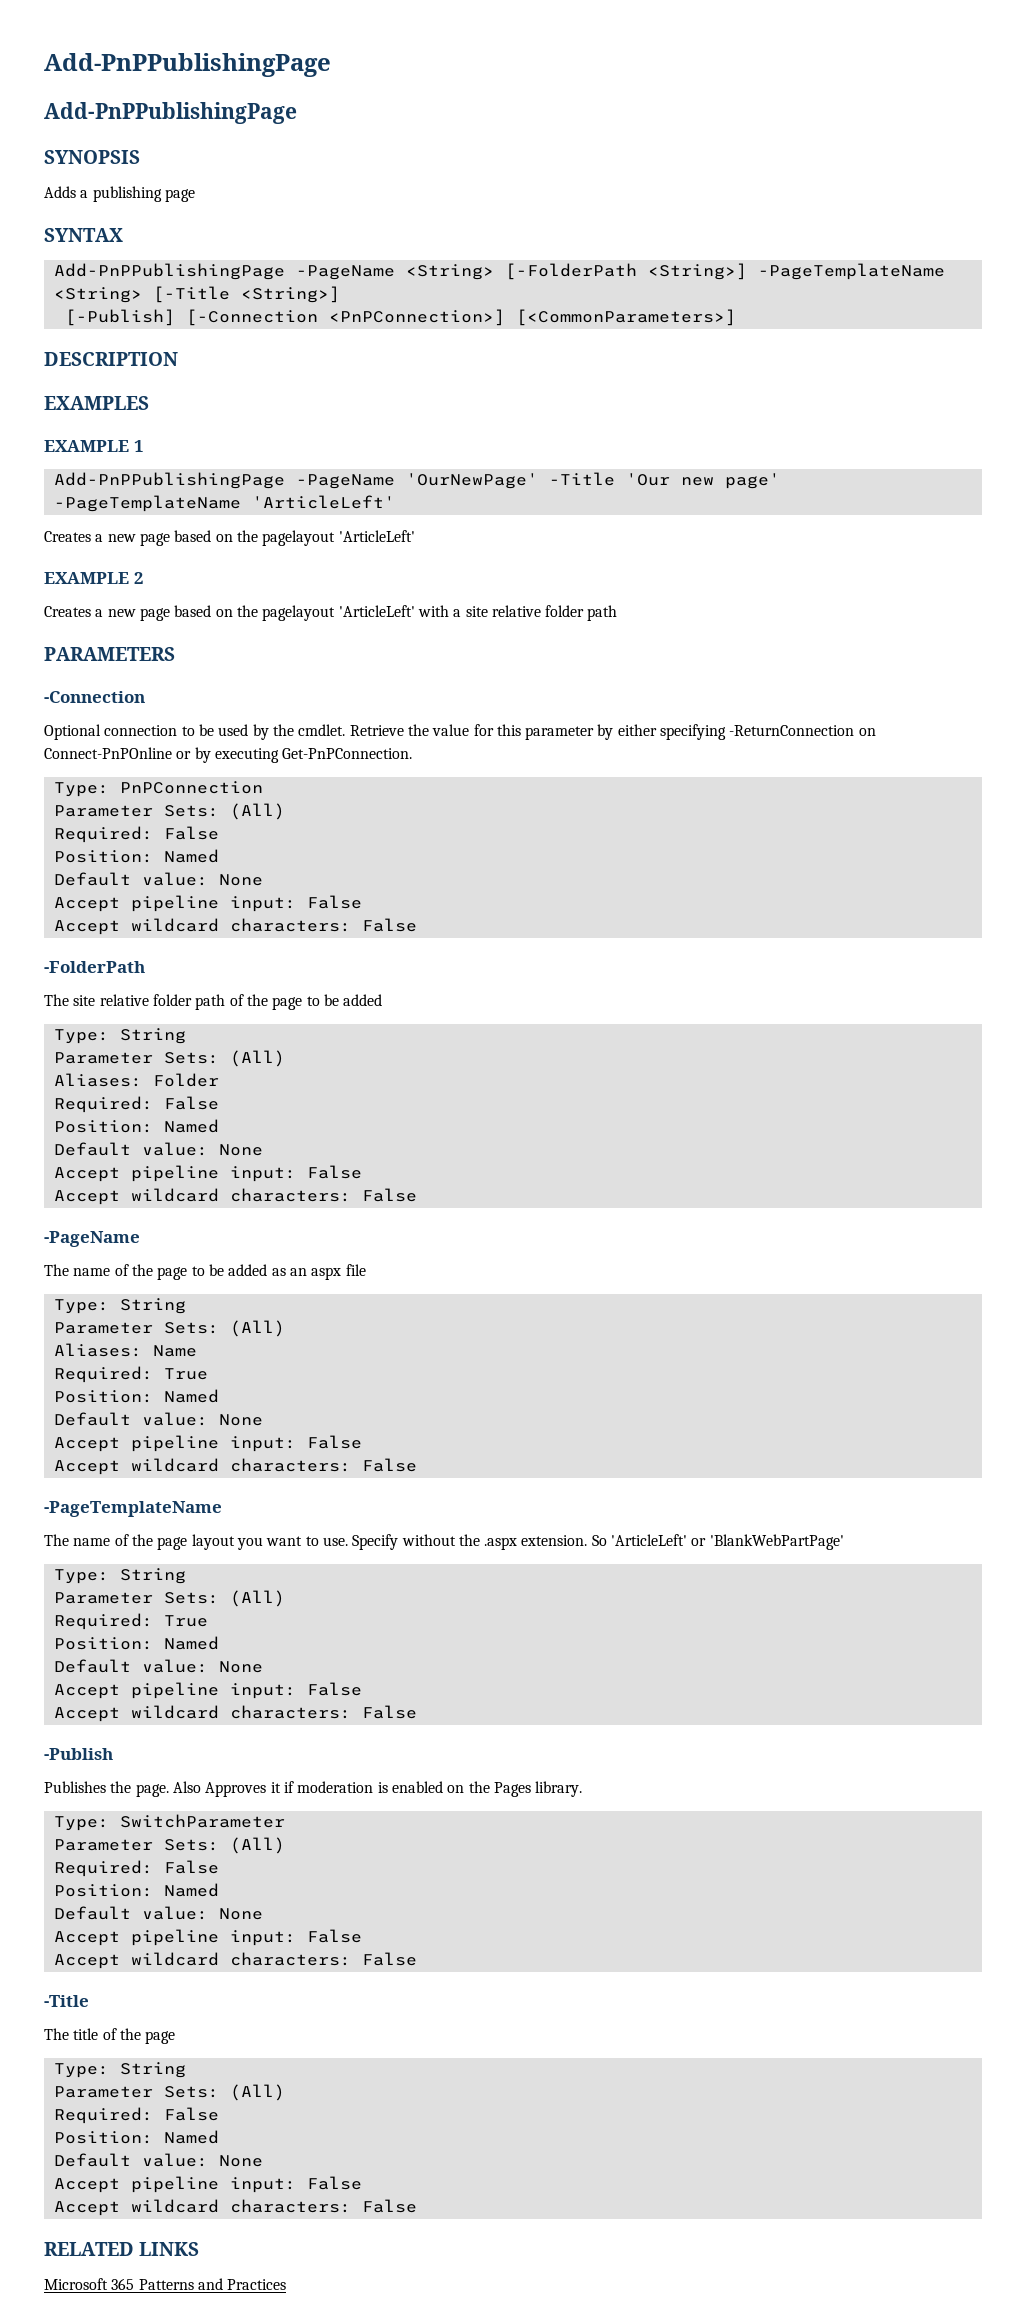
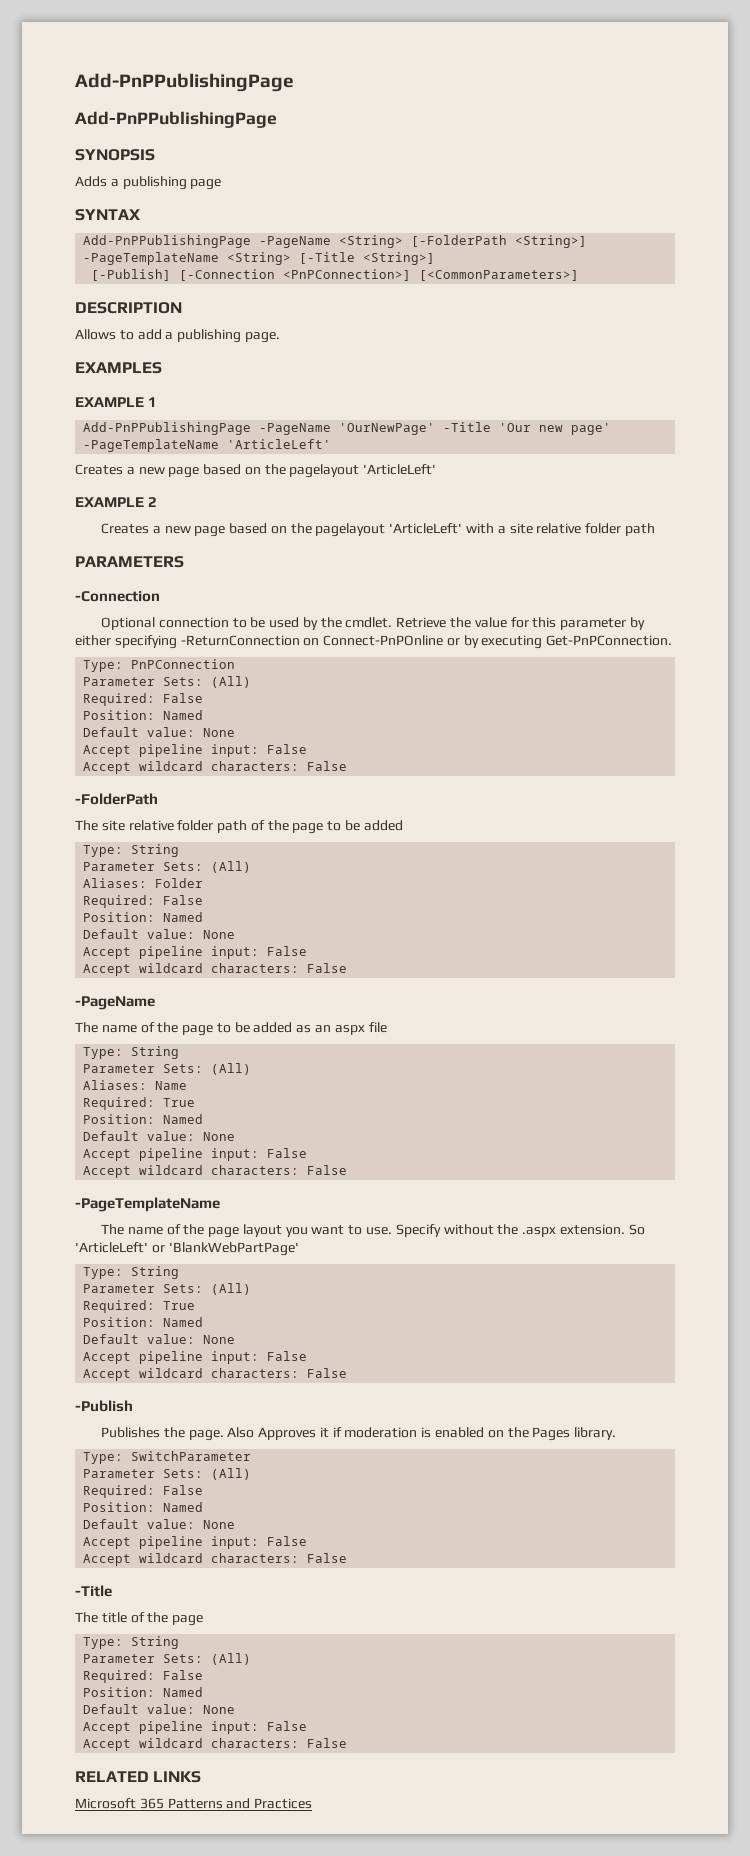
+ Allows to add a publishing page.

